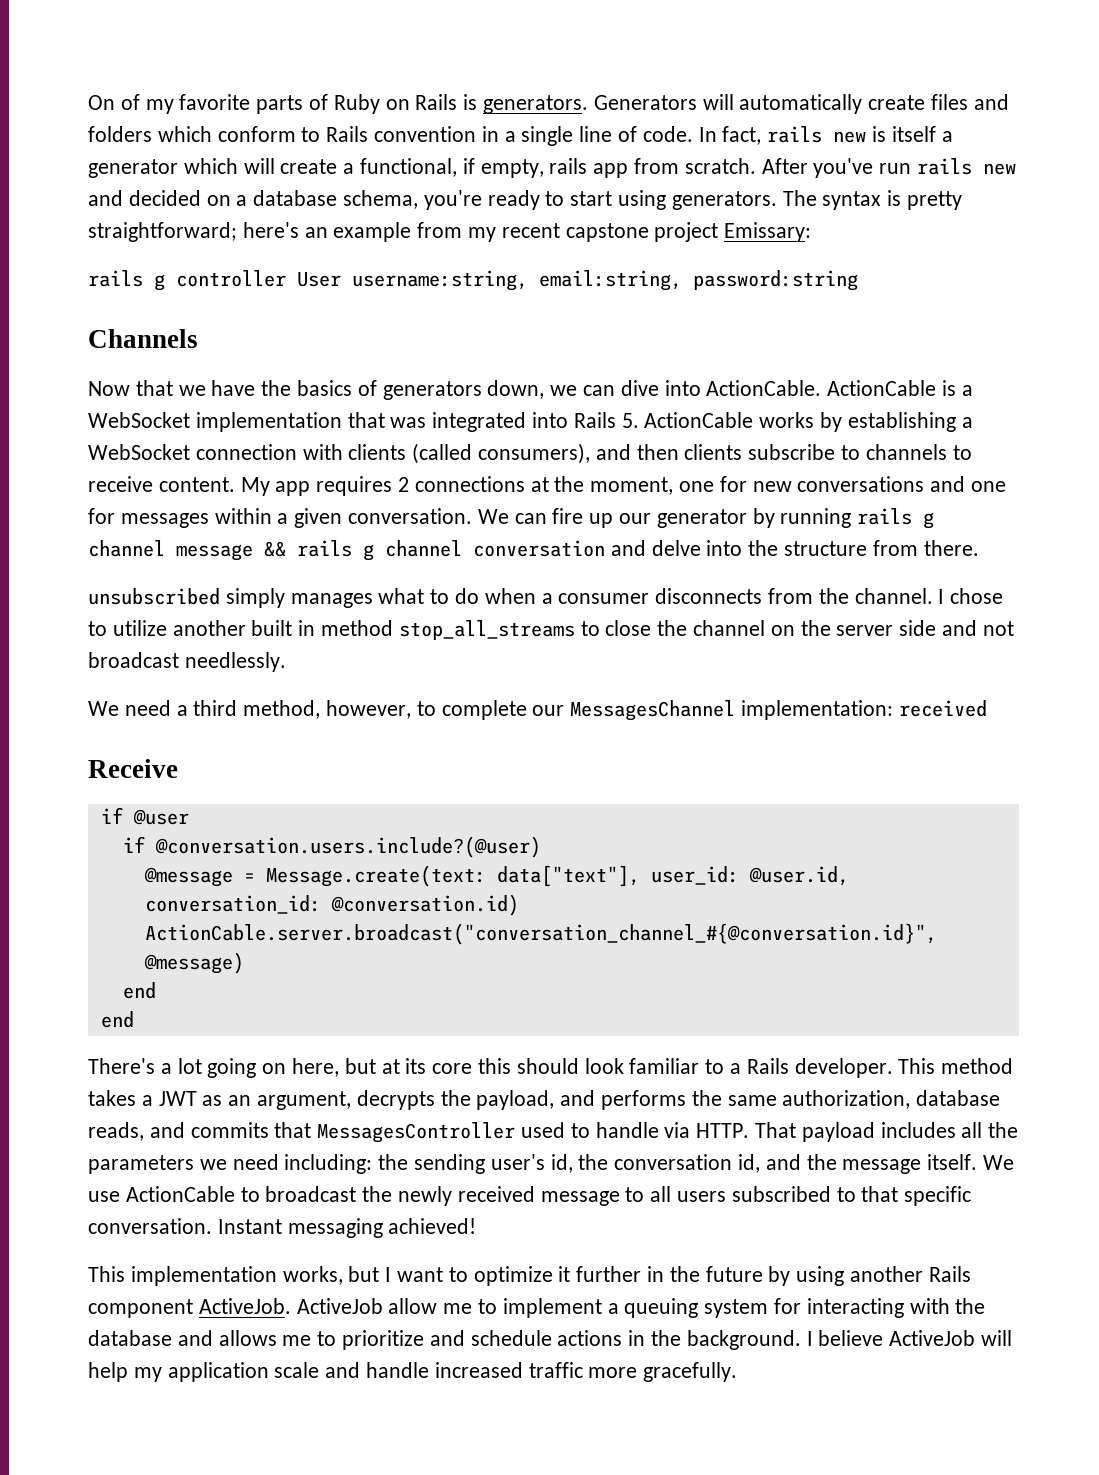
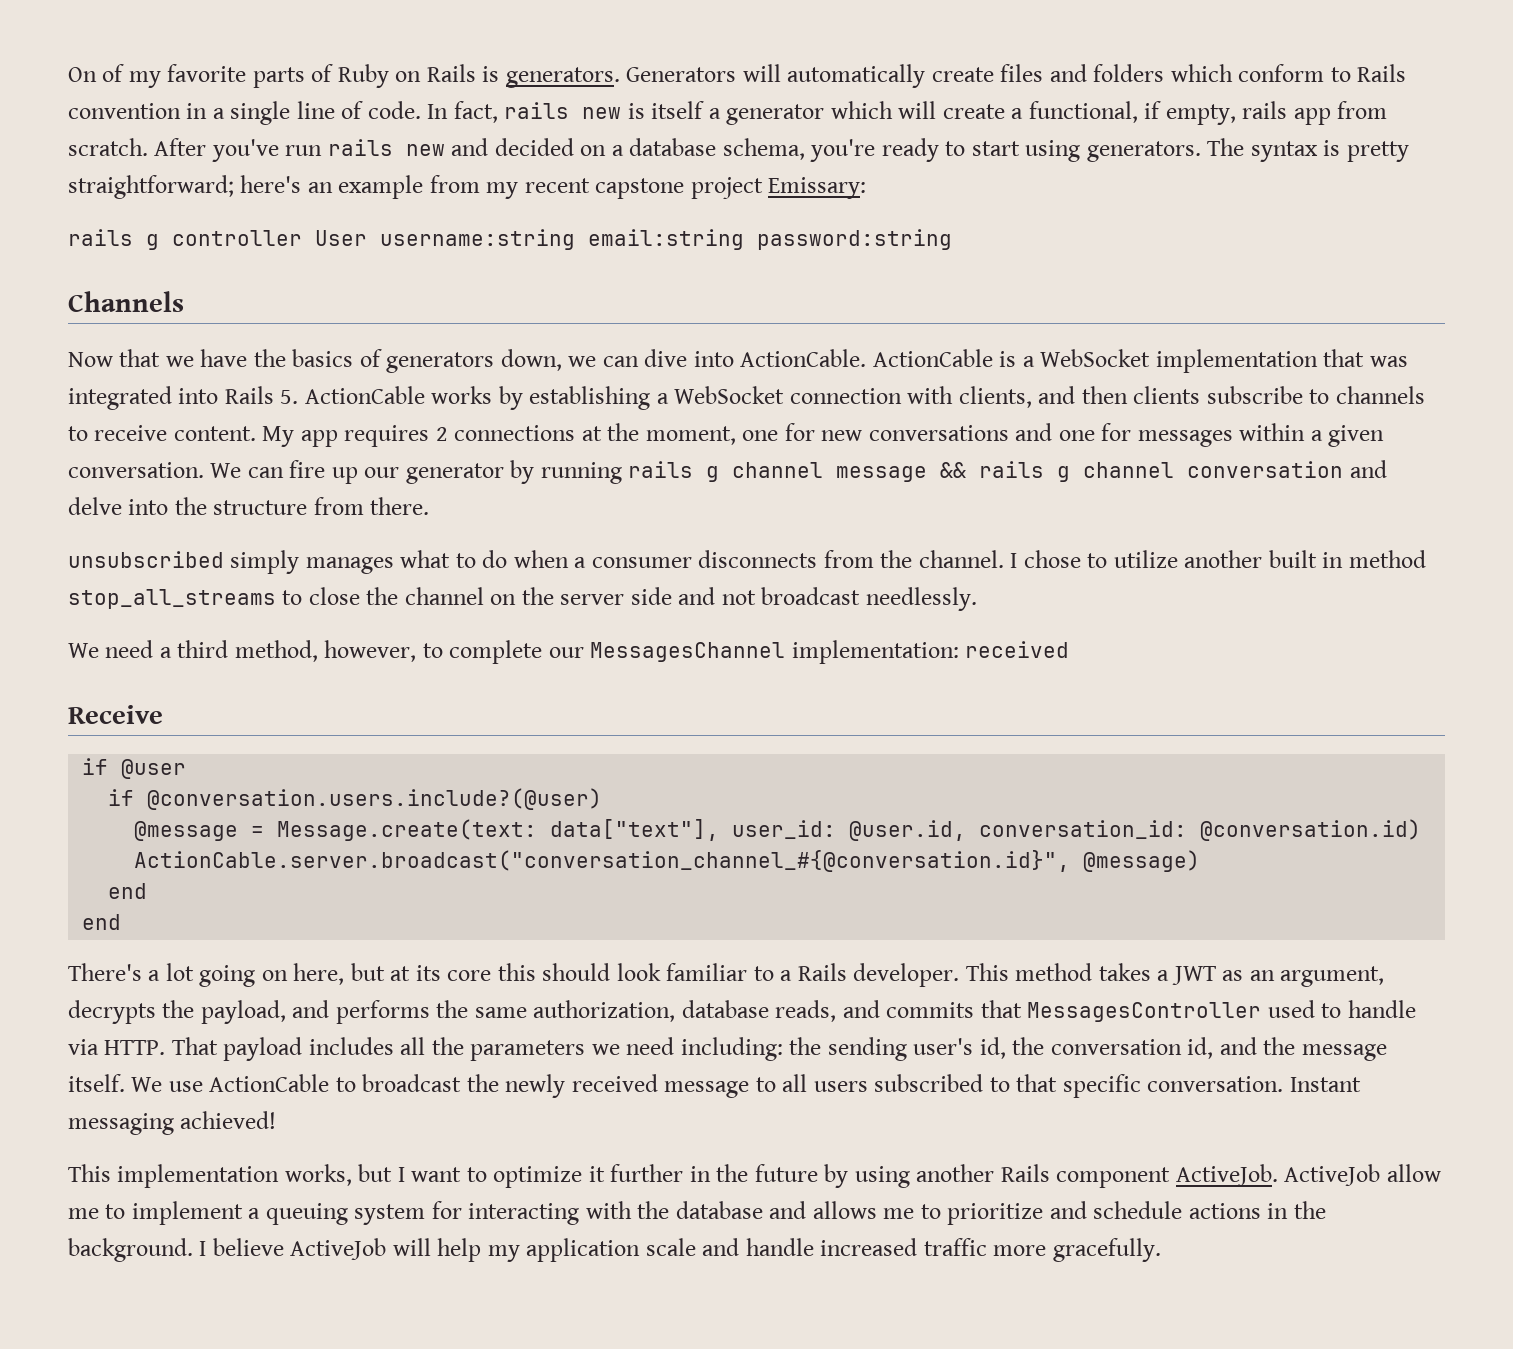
- rails g controller User username:string, email:string, password:string
+ rails g controller User username:string email:string password:string
- ActionCable is a WebSocket implementation that was integrated into Rails 5. ActionCable works by establishing a WebSocket connection with clients (called consumers), and then clients subscribe to channels to receive content.
+ ActionCable is a WebSocket implementation that was integrated into Rails 5. ActionCable works by establishing a WebSocket connection with clients, and then clients subscribe to channels to receive content.

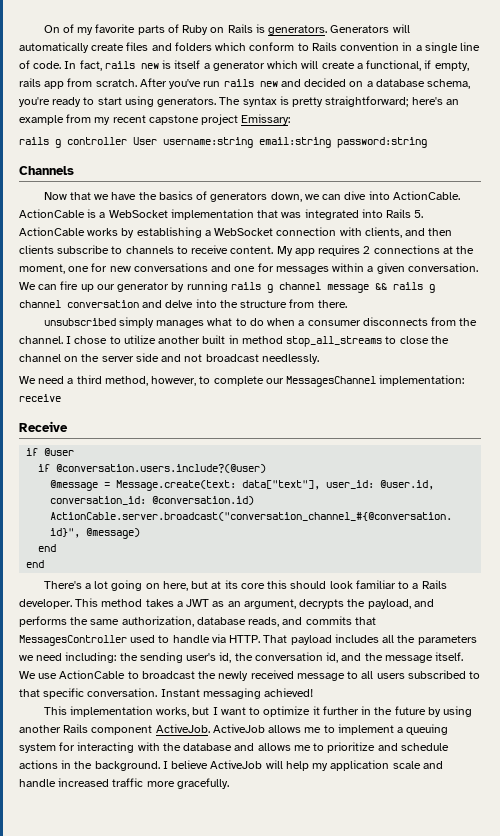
- We need a third method, however, to complete our MessagesChannel implementation: received
+ We need a third method, however, to complete our MessagesChannel implementation: receive
- ActiveJob allow me to implement a queuing system for interacting with the database and allows me to prioritize and schedule actions in the background.
+ ActiveJob allows me to implement a queuing system for interacting with the database and allows me to prioritize and schedule actions in the background.

